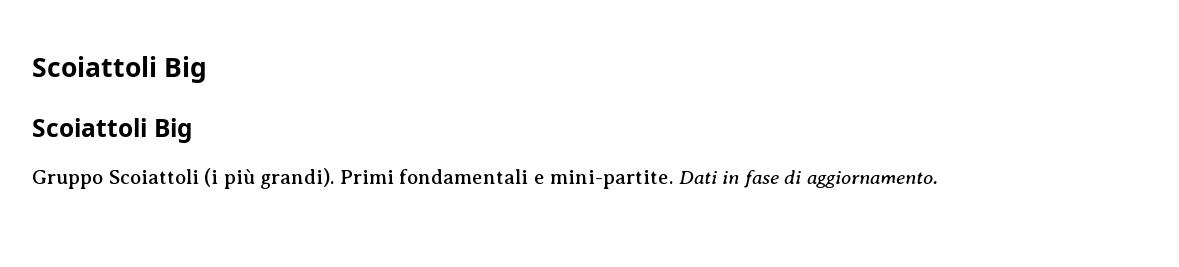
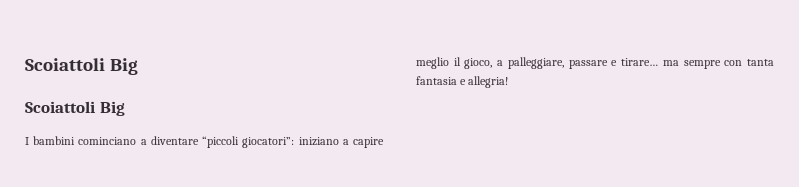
- Gruppo Scoiattoli (i più grandi). Primi fondamentali e mini-partite. Dati in fase di aggiornamento.
+ I bambini cominciano a diventare “piccoli giocatori”: iniziano a capire meglio il gioco, a palleggiare, passare e tirare… ma sempre con tanta fantasia e allegria!

